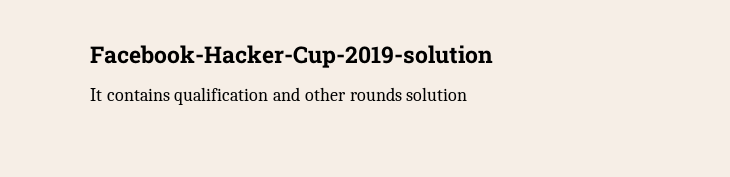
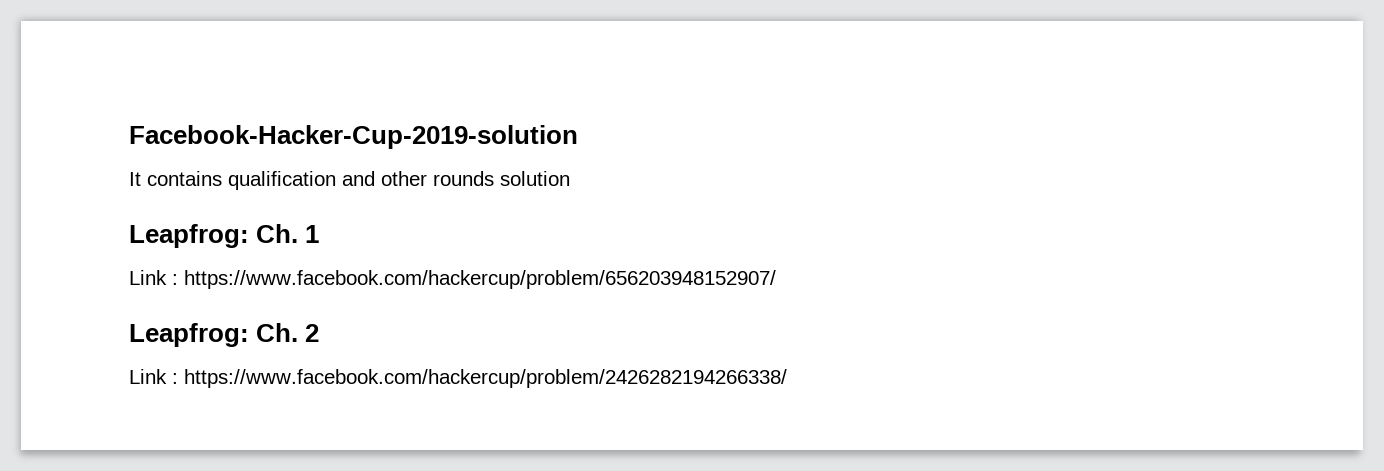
+ Leapfrog: Ch. 1
+ Link : https://www.facebook.com/hackercup/problem/656203948152907/
+ Leapfrog: Ch. 2
+ Link : https://www.facebook.com/hackercup/problem/2426282194266338/

